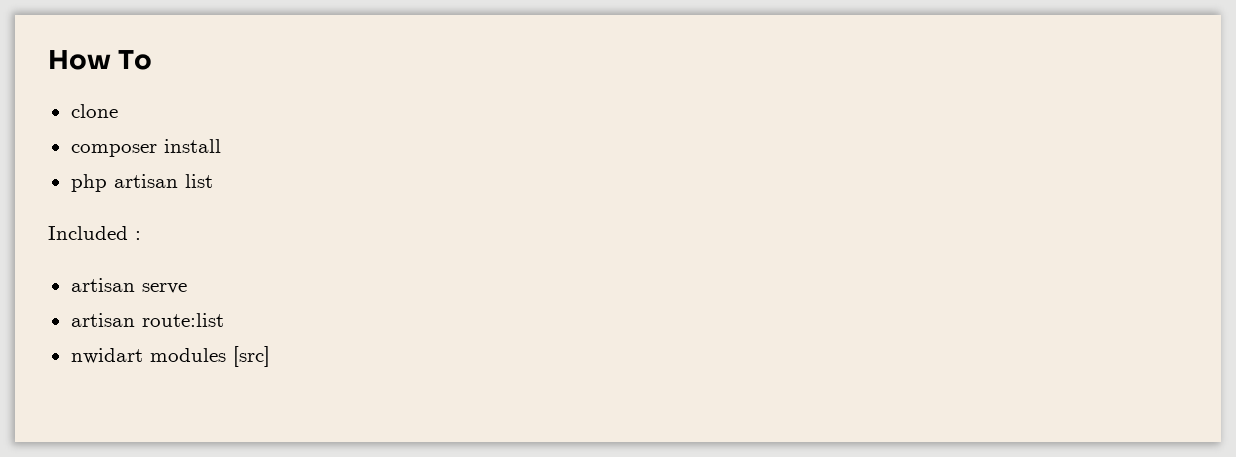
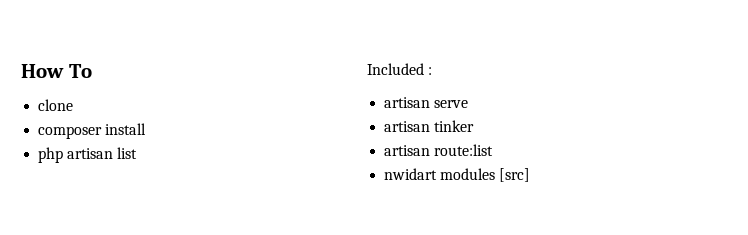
+ artisan tinker

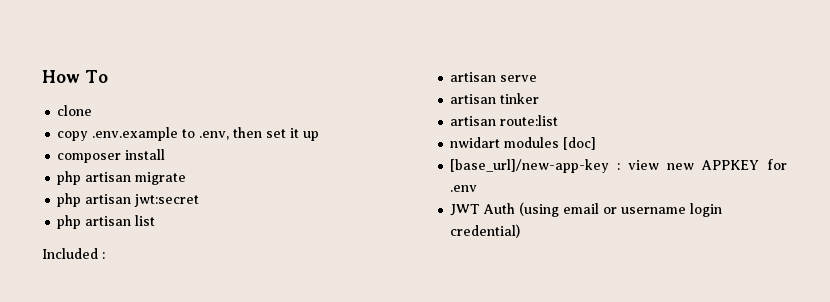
+ copy .env.example to .env, then set it up
  composer install
+ php artisan migrate
+ php artisan jwt:secret
- nwidart modules [src]
+ nwidart modules [doc]
+ [base_url]/new-app-key : view new APPKEY for .env
+ JWT Auth (using email or username login credential)

